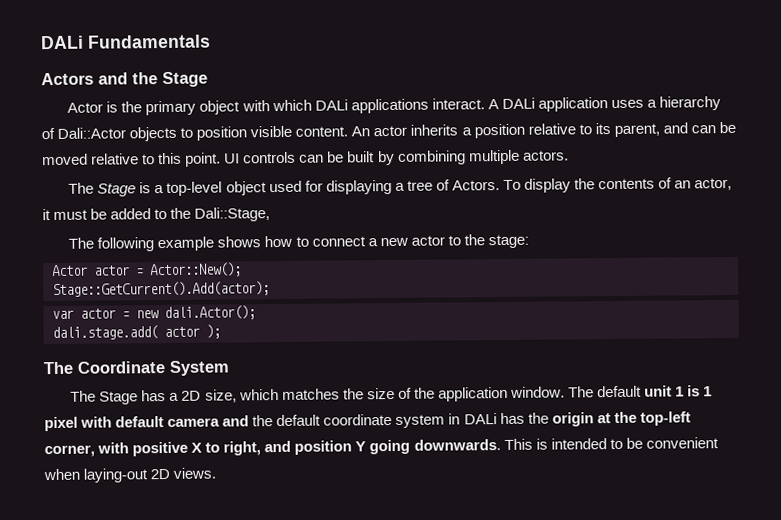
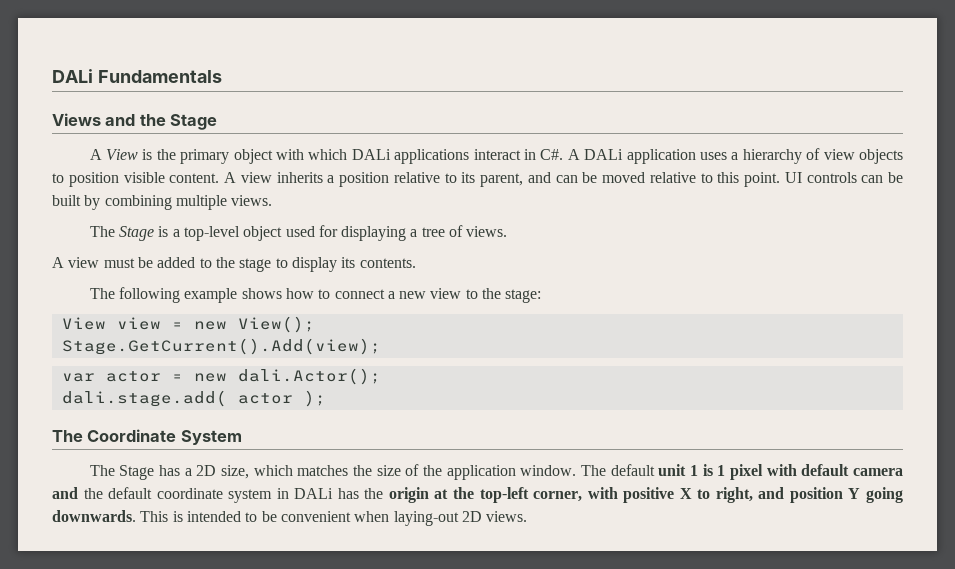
- Actors and the Stage
+ Views and the Stage
- Actor is the primary object with which DALi applications interact. A DALi application uses a hierarchy of Dali::Actor objects to position visible content.
+ A View is the primary object with which DALi applications interact in C#. A DALi application uses a hierarchy of view objects to position visible content.
- An actor inherits a position relative to its parent, and can be moved relative to this point.
+ A view inherits a position relative to its parent, and can be moved relative to this point.
- UI controls can be built by combining multiple actors.
+ UI controls can be built by combining multiple views.
- The Stage is a top-level object used for displaying a tree of Actors. To display the contents of an actor, it must be added to the Dali::Stage,
+ The Stage is a top-level object used for displaying a tree of views.
+ A view must be added to the stage to display its contents.
- The following example shows how to connect a new actor to the stage:
+ The following example shows how to connect a new view to the stage:
- Actor actor = Actor::New();
- Stage::GetCurrent().Add(actor);
+ View view = new View();
+ Stage.GetCurrent().Add(view);

